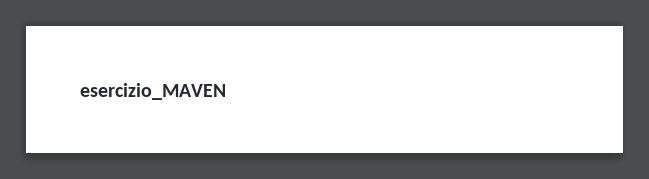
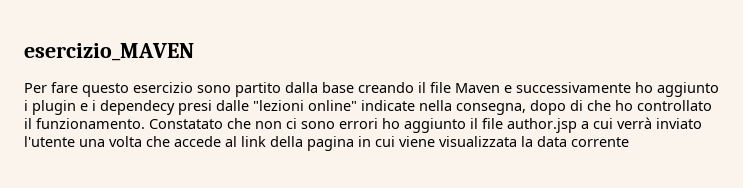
+ Per fare questo esercizio sono partito dalla base creando il file Maven e successivamente ho aggiunto i plugin e i dependecy presi dalle "lezioni online" indicate nella consegna, dopo di che ho controllato il funzionamento. Constatato che non ci sono errori ho aggiunto il file author.jsp a cui verrà inviato l'utente una volta che accede al link della pagina in cui viene visualizzata la data corrente

